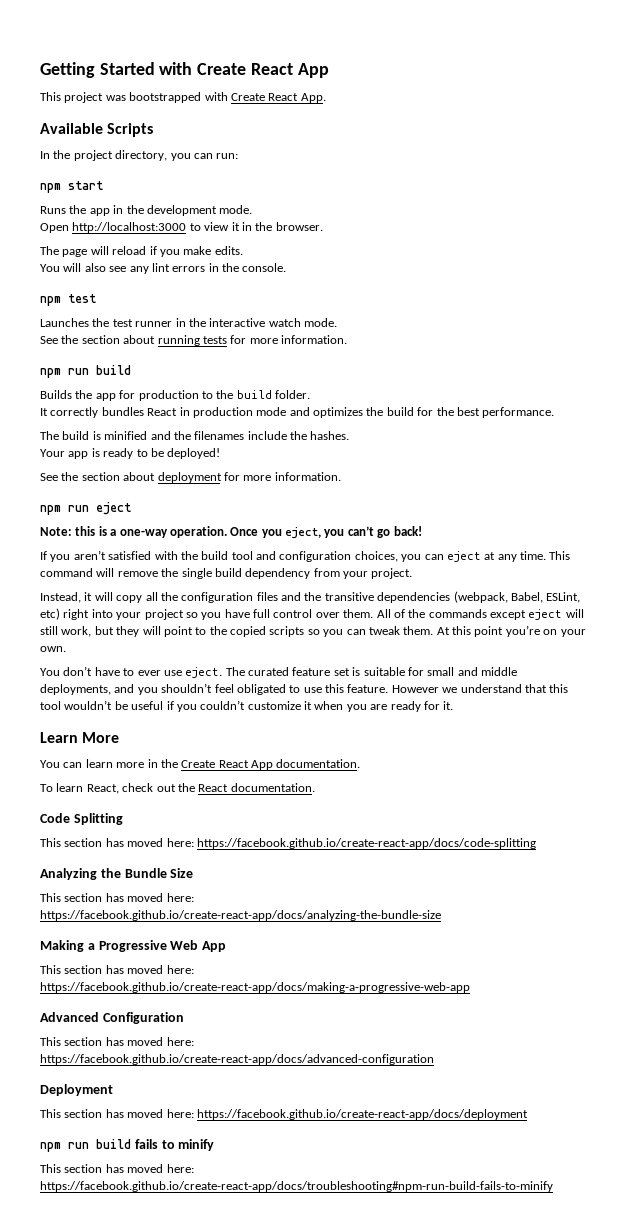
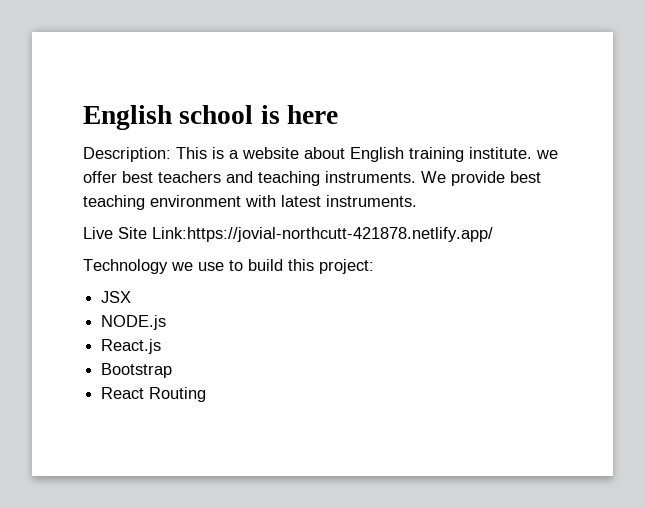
- Getting Started with Create React App
- This project was bootstrapped with Create React App.
- Available Scripts
- In the project directory, you can run:
- npm start
- Runs the app in the development mode.
- Open http://localhost:3000 to view it in the browser.
- The page will reload if you make edits.
- You will also see any lint errors in the console.
- npm test
- Launches the test runner in the interactive watch mode.
- See the section about running tests for more information.
- npm run build
- Builds the app for production to the build folder.
- It correctly bundles React in production mode and optimizes the build for the best performance.
- The build is minified and the filenames include the hashes.
- Your app is ready to be deployed!
- See the section about deployment for more information.
- npm run eject
- Note: this is a one-way operation. Once you eject, you can’t go back!
- If you aren’t satisfied with the build tool and configuration choices, you can eject at any time. This command will remove the single build dependency from your project.
- Instead, it will copy all the configuration files and the transitive dependencies (webpack, Babel, ESLint, etc) right into your project so you have full control over them. All of the commands except eject will still work, but they will point to the copied scripts so you can tweak them. At this point you’re on your own.
- You don’t have to ever use eject. The curated feature set is suitable for small and middle deployments, and you shouldn’t feel obligated to use this feature. However we understand that this tool wouldn’t be useful if you couldn’t customize it when you are ready for it.
- Learn More
- You can learn more in the Create React App documentation.
- To learn React, check out the React documentation.
- Code Splitting
- This section has moved here: https://facebook.github.io/create-react-app/docs/code-splitting
- Analyzing the Bundle Size
- This section has moved here: https://facebook.github.io/create-react-app/docs/analyzing-the-bundle-size
- Making a Progressive Web App
- This section has moved here: https://facebook.github.io/create-react-app/docs/making-a-progressive-web-app
- Advanced Configuration
- This section has moved here: https://facebook.github.io/create-react-app/docs/advanced-configuration
- Deployment
- This section has moved here: https://facebook.github.io/create-react-app/docs/deployment
- npm run build fails to minify
- This section has moved here: https://facebook.github.io/create-react-app/docs/troubleshooting#npm-run-build-fails-to-minify
+ English school is here
+ Description: This is a website about English training institute. we offer best teachers and teaching instruments. We provide best teaching environment with latest instruments.
+ Live Site Link:https://jovial-northcutt-421878.netlify.app/
+ Technology we use to build this project:
+ JSX
+ NODE.js
+ React.js
+ Bootstrap
+ React Routing

